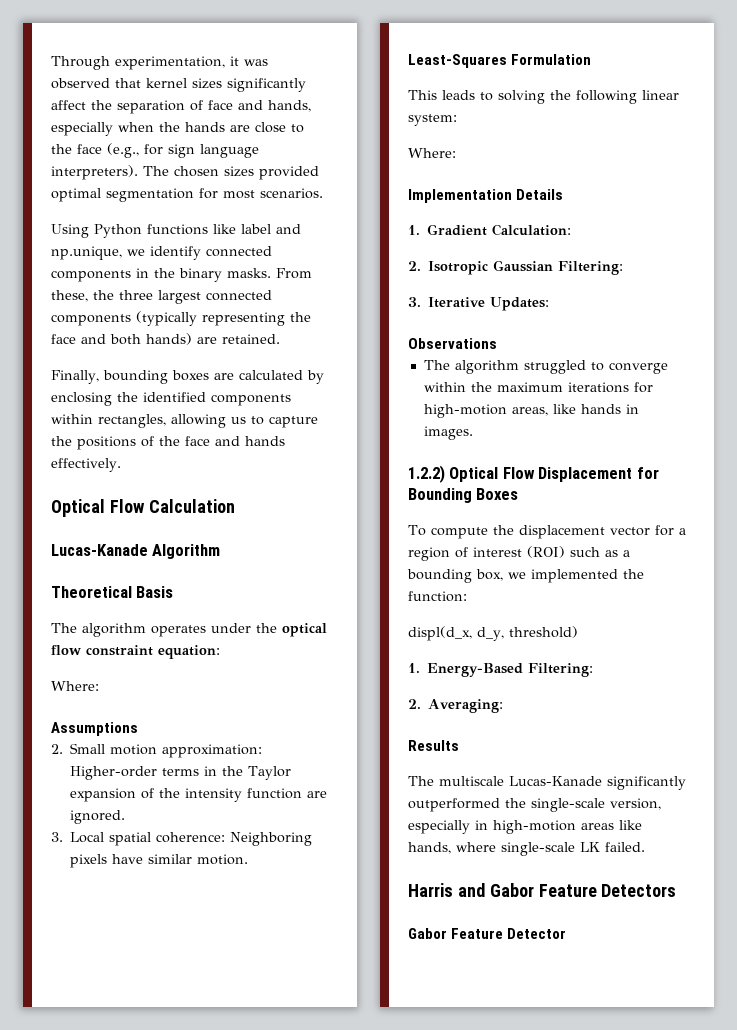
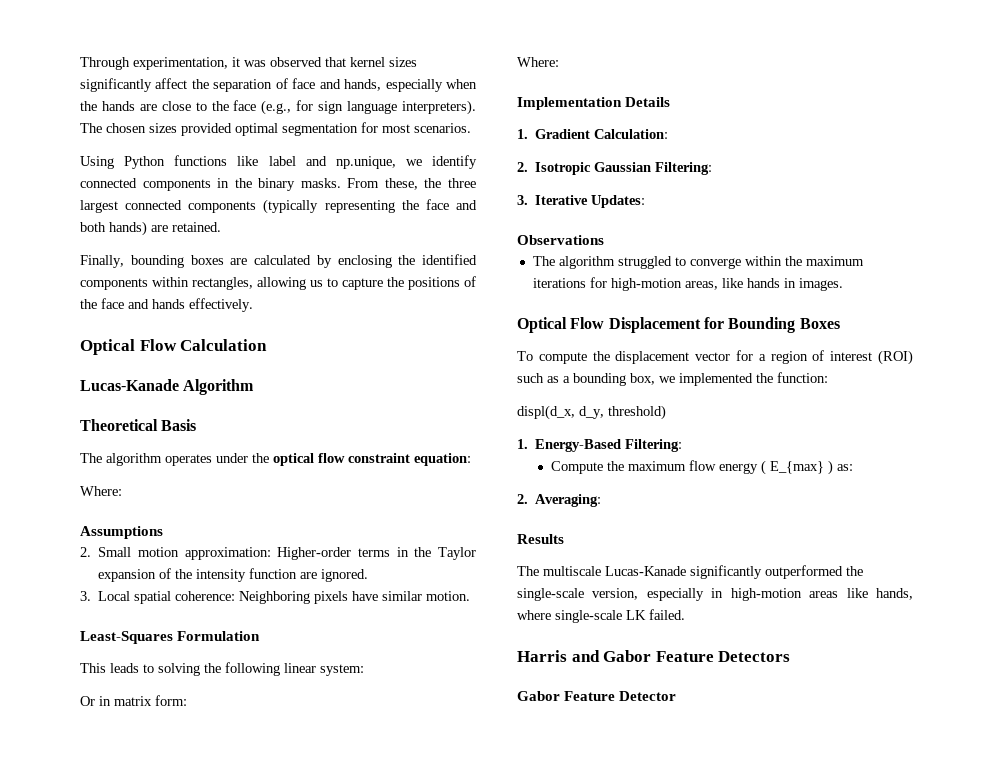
+ Or in matrix form:
- 1.2.2) Optical Flow Displacement for Bounding Boxes
+ Optical Flow Displacement for Bounding Boxes
+ Compute the maximum flow energy ( E_{max} ) as:

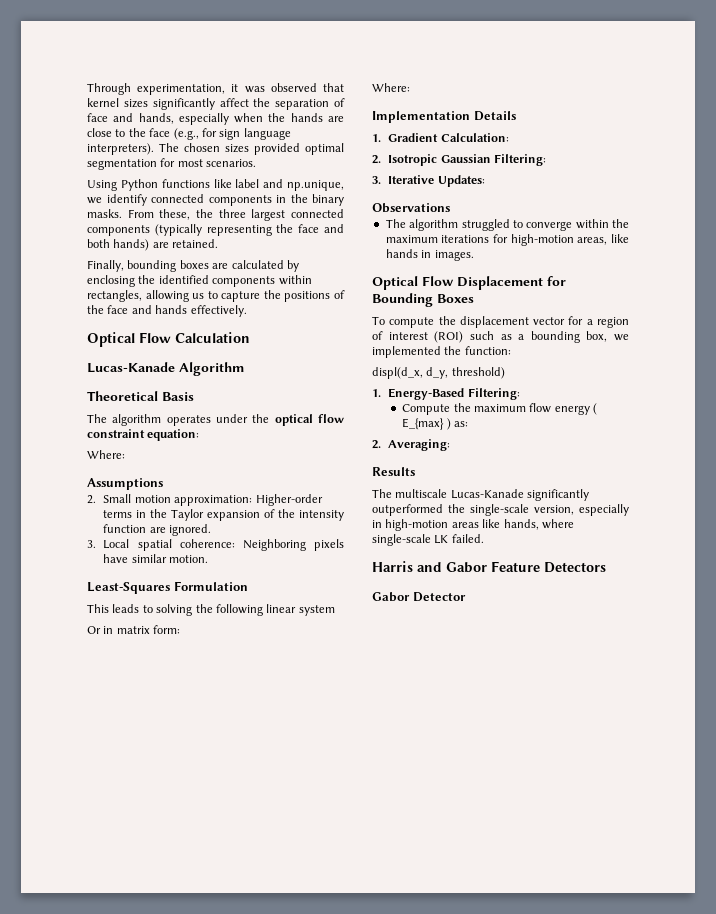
- This leads to solving the following linear system:
+ This leads to solving the following linear system
- Gabor Feature Detector
+ Gabor Detector

